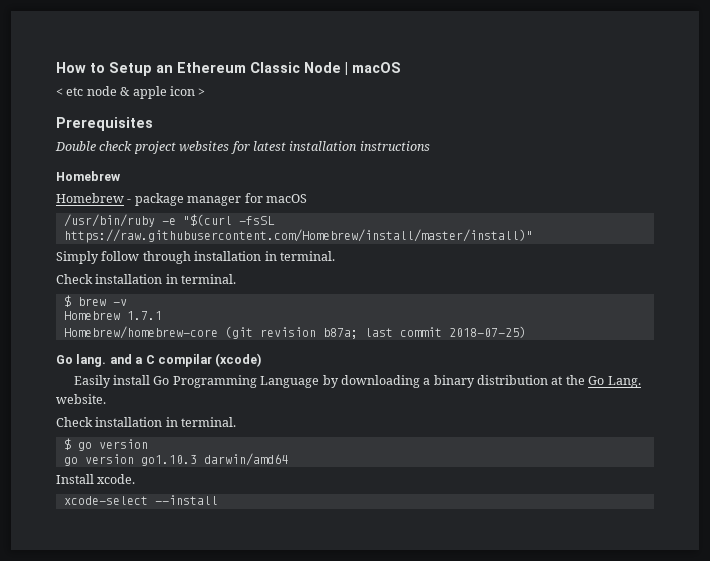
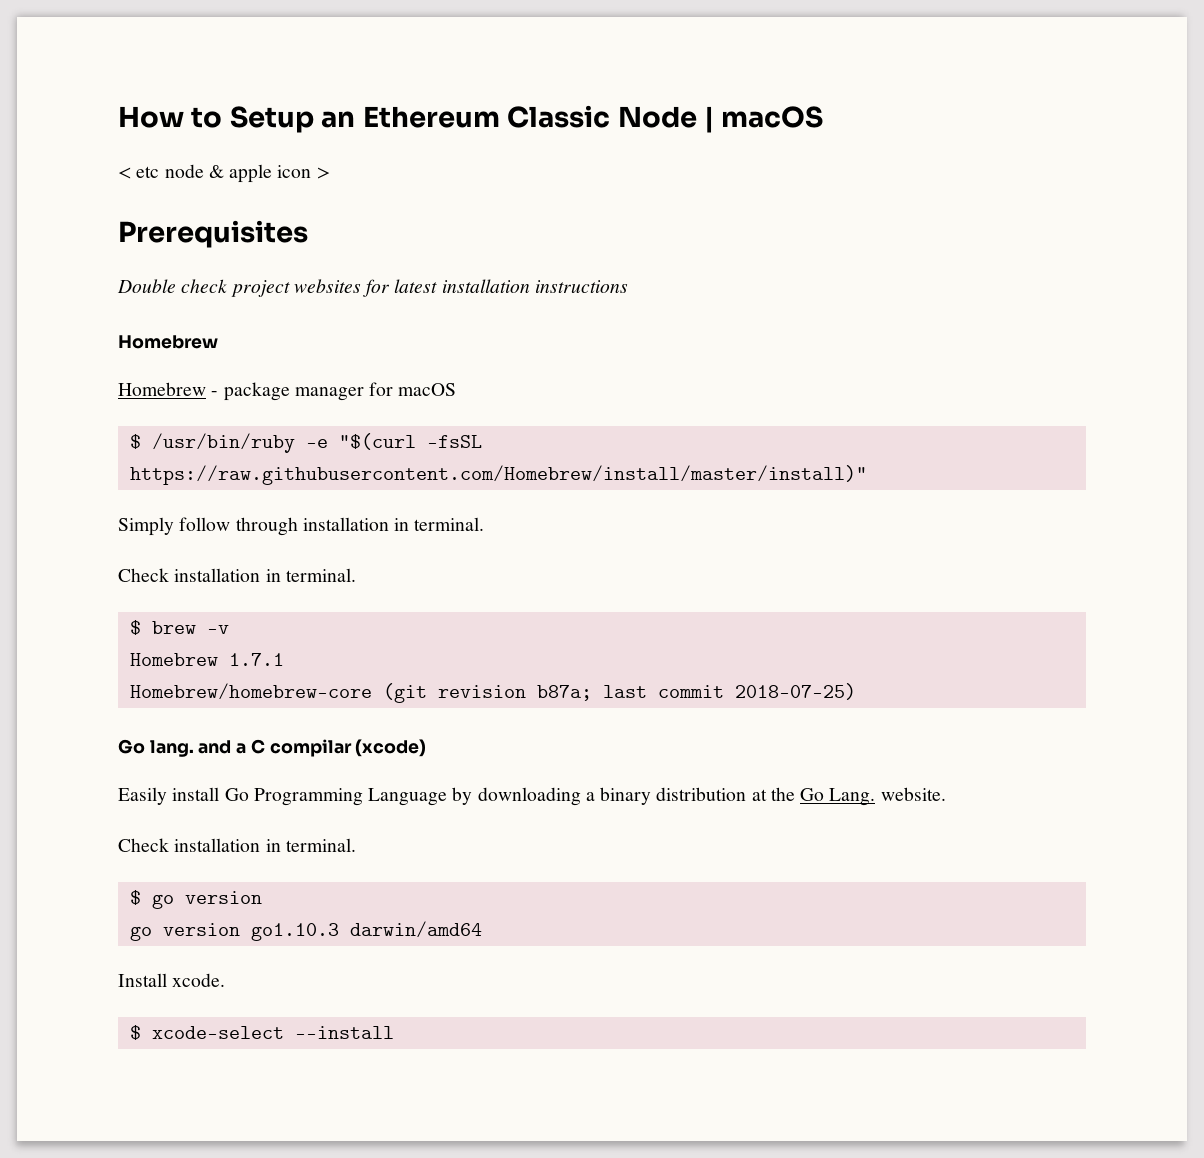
- /usr/bin/ruby -e "$(curl -fsSL https://raw.githubusercontent.com/Homebrew/install/master/install)"
+ $ /usr/bin/ruby -e "$(curl -fsSL https://raw.githubusercontent.com/Homebrew/install/master/install)"
- xcode-select --install
+ $ xcode-select --install

